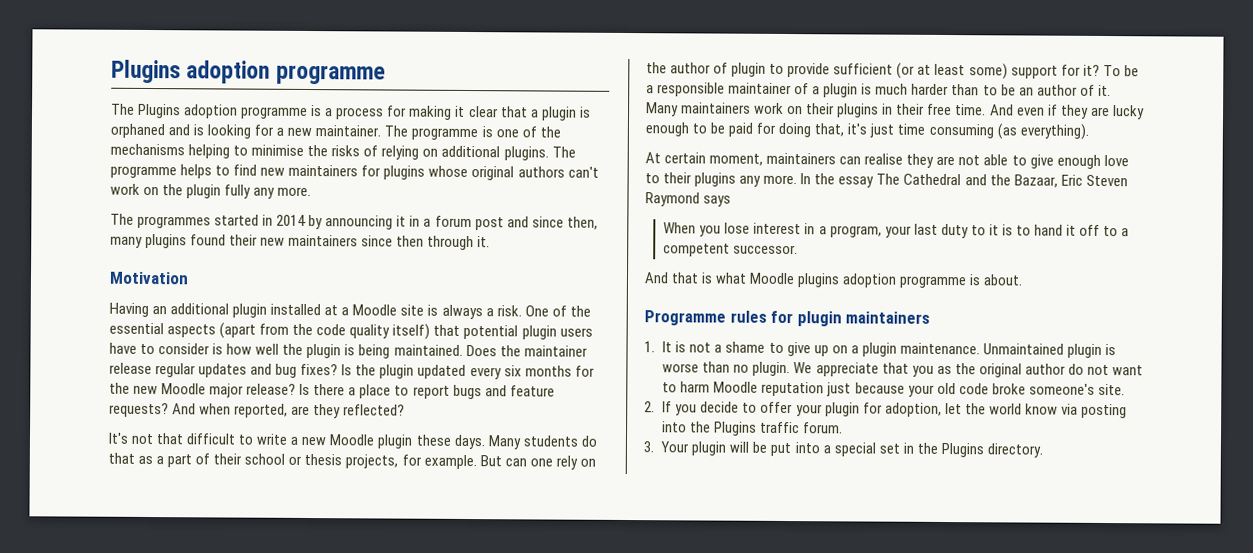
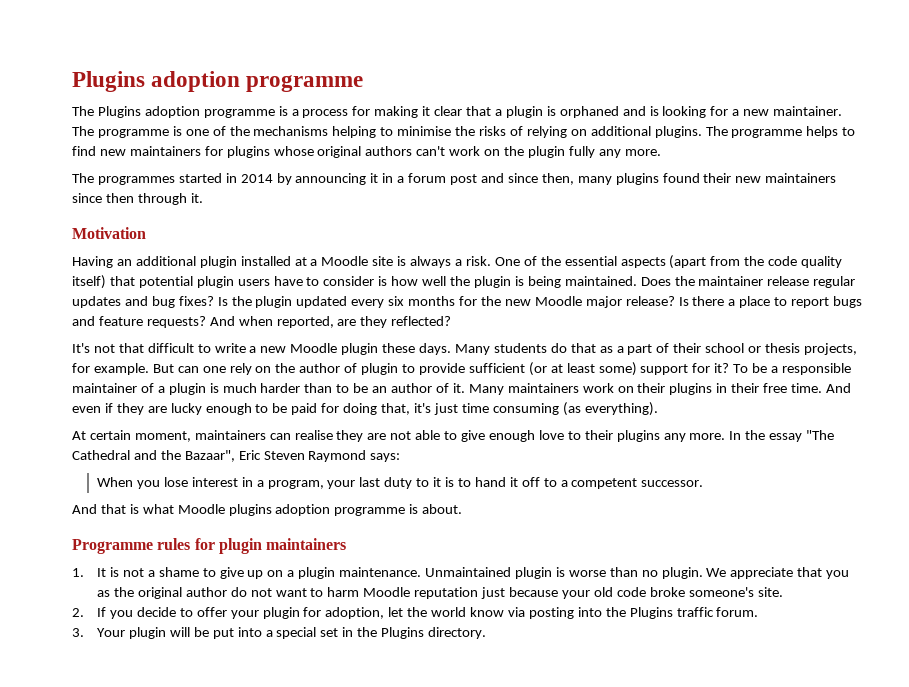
- In the essay The Cathedral and the Bazaar, Eric Steven Raymond says
+ In the essay "The Cathedral and the Bazaar", Eric Steven Raymond says:

